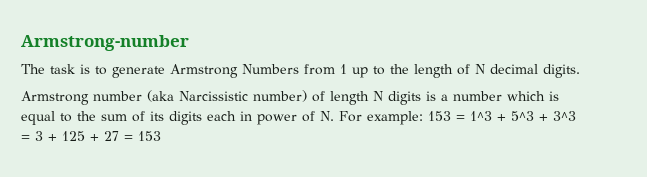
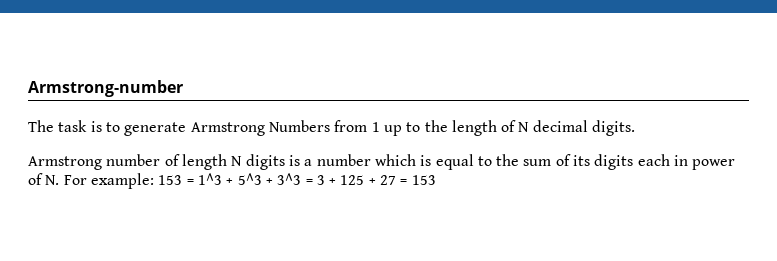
- Armstrong number (aka Narcissistic number) of length N digits is a number which is equal to the sum of its digits each in power of N. For example: 153 = 1^3 + 5^3 + 3^3 = 3 + 125 + 27 = 153
+ Armstrong number of length N digits is a number which is equal to the sum of its digits each in power of N. For example: 153 = 1^3 + 5^3 + 3^3 = 3 + 125 + 27 = 153

